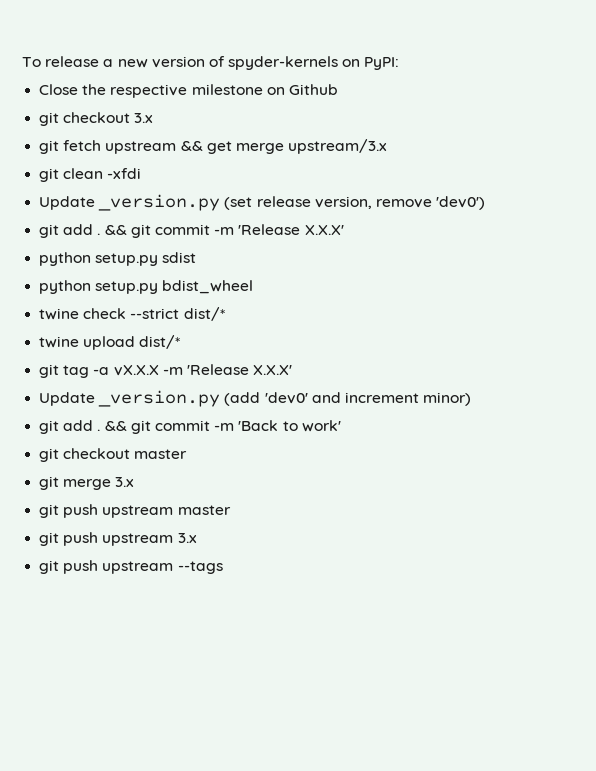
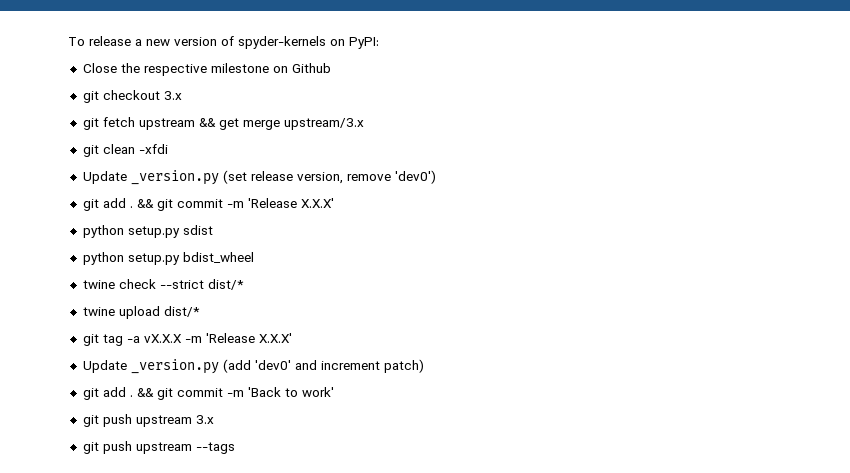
- Update _version.py (add 'dev0' and increment minor)
+ Update _version.py (add 'dev0' and increment patch)
- git checkout master
- git merge 3.x
- git push upstream master

